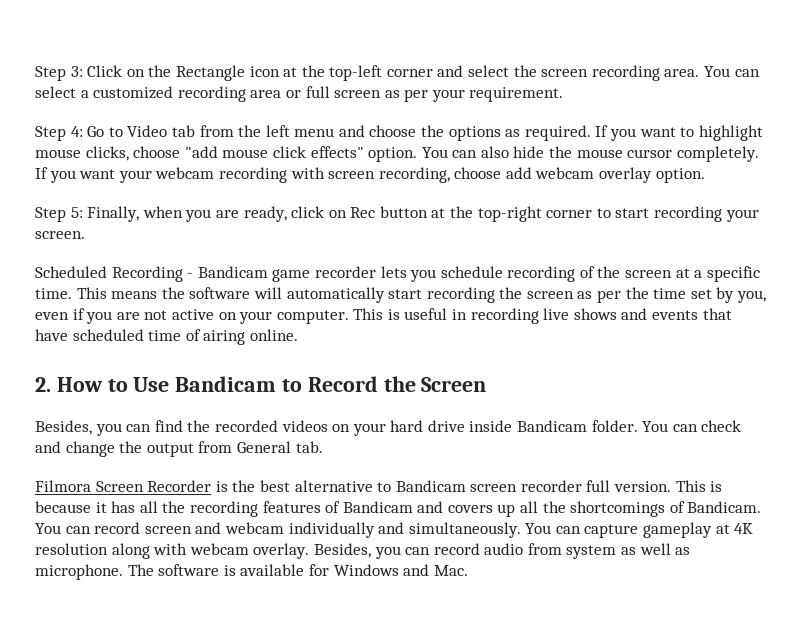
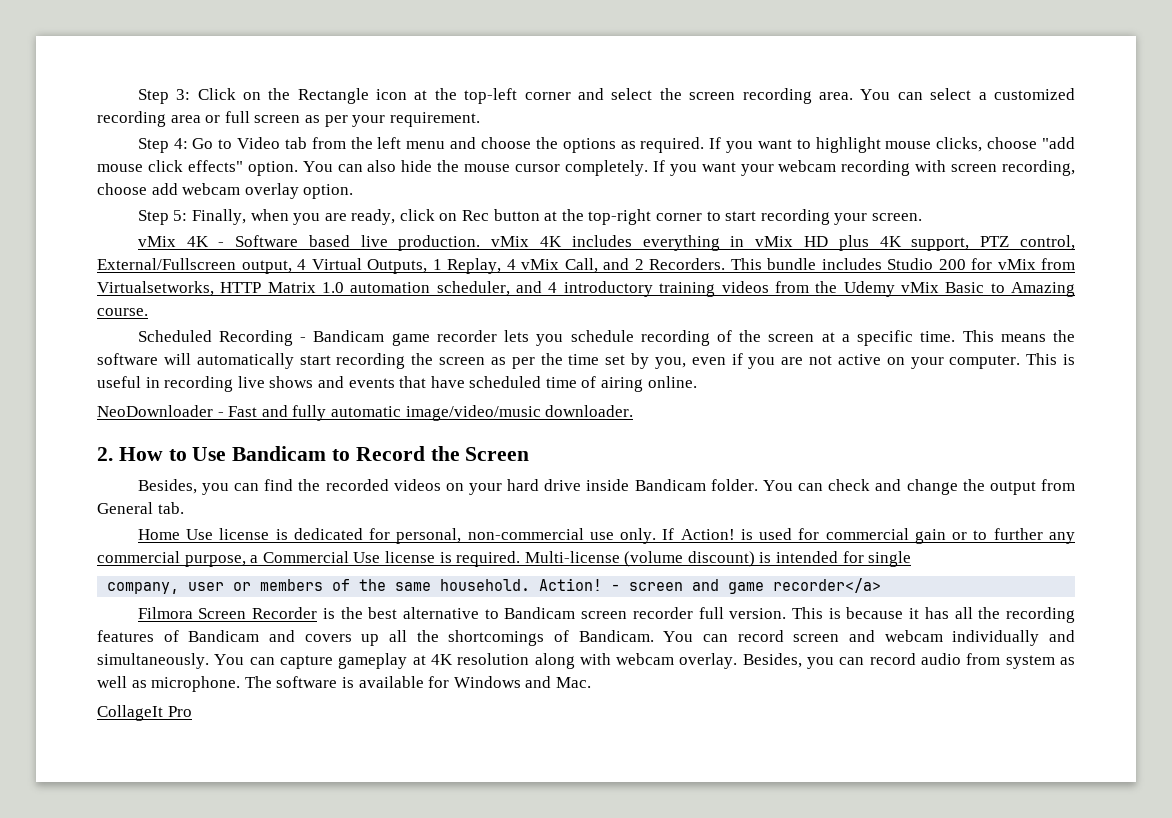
+ vMix 4K - Software based live production. vMix 4K includes everything in vMix HD plus 4K support, PTZ control, External/Fullscreen output, 4 Virtual Outputs, 1 Replay, 4 vMix Call, and 2 Recorders. This bundle includes Studio 200 for vMix from Virtualsetworks, HTTP Matrix 1.0 automation scheduler, and 4 introductory training videos from the Udemy vMix Basic to Amazing course.
+ NeoDownloader - Fast and fully automatic image/video/music downloader.
+ Home Use license is dedicated for personal, non-commercial use only. If Action! is used for commercial gain or to further any commercial purpose, a Commercial Use license is required. Multi-license (volume discount) is intended for single
+ company, user or members of the same household. Action! - screen and game recorder</a>
+ CollageIt Pro

